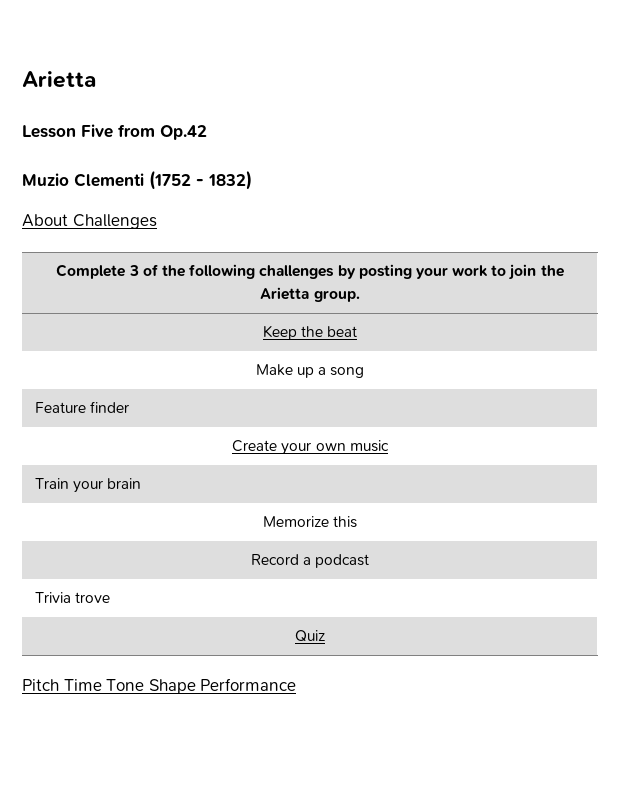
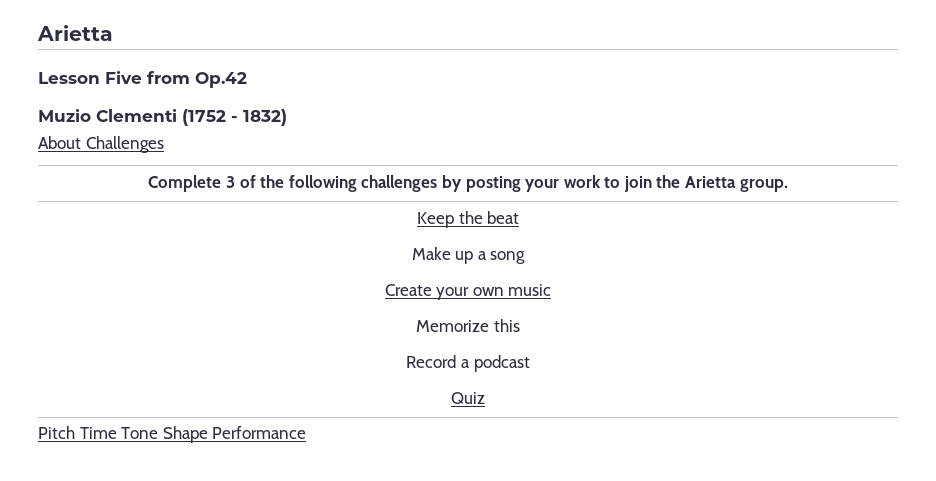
- Feature finder
- Train your brain
- Trivia trove

